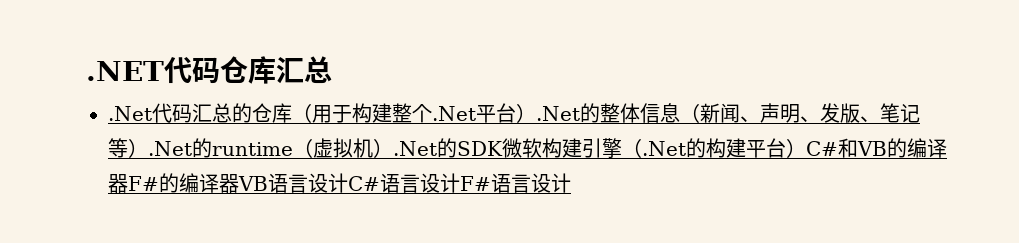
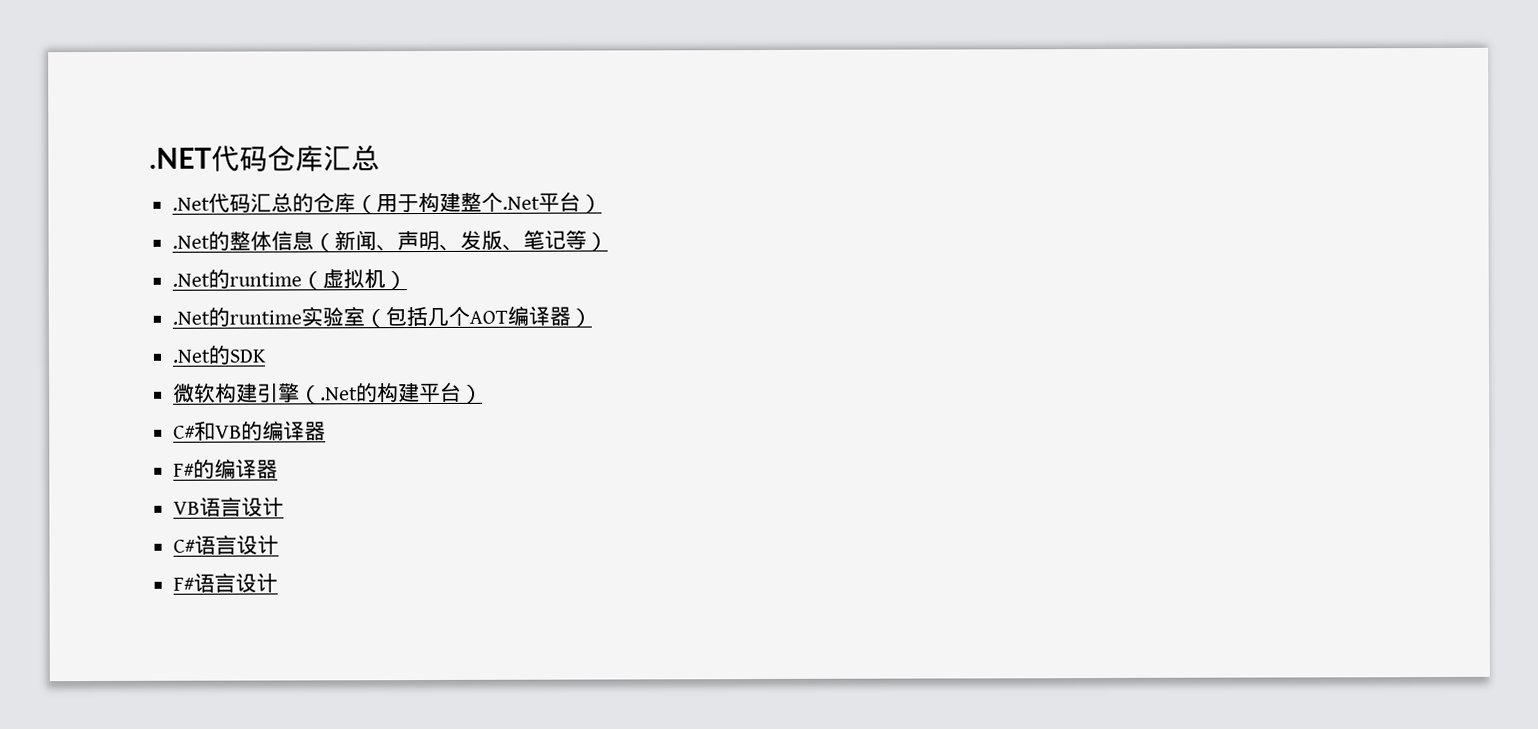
- .Net代码汇总的仓库（用于构建整个.Net平台）.Net的整体信息（新闻、声明、发版、笔记等）.Net的runtime（虚拟机）.Net的SDK微软构建引擎（.Net的构建平台）C#和VB的编译器F#的编译器VB语言设计C#语言设计F#语言设计
+ .Net代码汇总的仓库（用于构建整个.Net平台）
+ .Net的整体信息（新闻、声明、发版、笔记等）
+ .Net的runtime（虚拟机）
+ .Net的runtime实验室（包括几个AOT编译器）
+ .Net的SDK
+ 微软构建引擎（.Net的构建平台）
+ C#和VB的编译器
+ F#的编译器
+ VB语言设计
+ C#语言设计
+ F#语言设计

